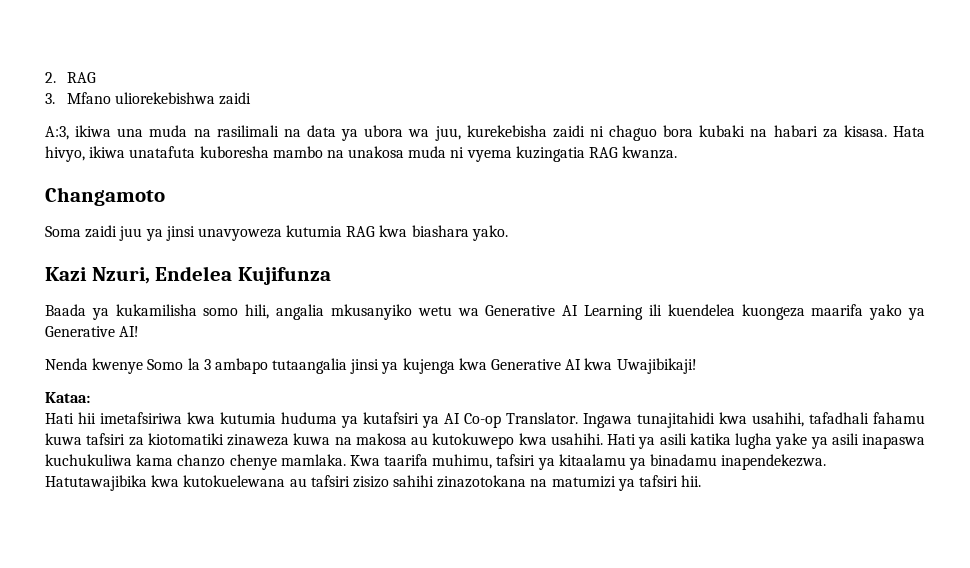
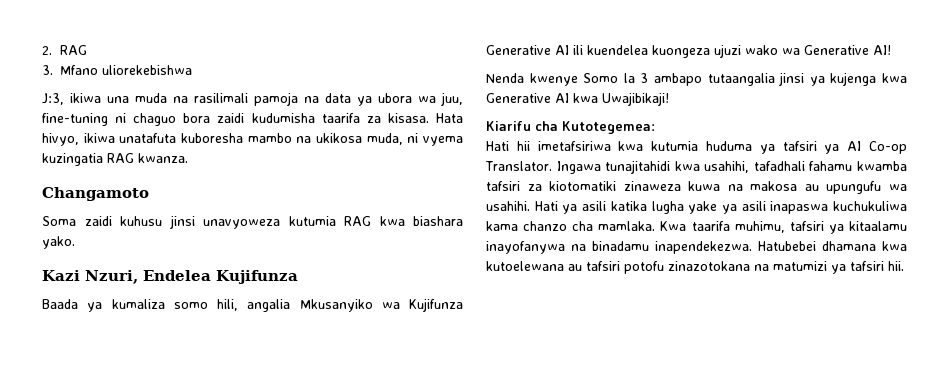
- 3. Mfano uliorekebishwa zaidi
- A:3, ikiwa una muda na rasilimali na data ya ubora wa juu, kurekebisha zaidi ni chaguo bora kubaki na habari za kisasa.
+ 3. Mfano uliorekebishwa
+ J:3, ikiwa una muda na rasilimali pamoja na data ya ubora wa juu, fine-tuning ni chaguo bora zaidi kudumisha taarifa za kisasa.
- Hata hivyo, ikiwa unatafuta kuboresha mambo na unakosa muda ni vyema kuzingatia RAG kwanza.
+ Hata hivyo, ikiwa unatafuta kuboresha mambo na ukikosa muda, ni vyema kuzingatia RAG kwanza.
- Soma zaidi juu ya jinsi unavyoweza kutumia RAG kwa biashara yako.
+ Soma zaidi kuhusu jinsi unavyoweza kutumia RAG kwa biashara yako.
- Baada ya kukamilisha somo hili, angalia mkusanyiko wetu wa Generative AI Learning ili kuendelea kuongeza maarifa yako ya Generative AI!
+ Baada ya kumaliza somo hili, angalia Mkusanyiko wa Kujifunza Generative AI ili kuendelea kuongeza ujuzi wako wa Generative AI!
- Kataa:
+ Kiarifu cha Kutotegemea:
- Hati hii imetafsiriwa kwa kutumia huduma ya kutafsiri ya AI Co-op Translator.
+ Hati hii imetafsiriwa kwa kutumia huduma ya tafsiri ya AI Co-op Translator.
- Ingawa tunajitahidi kwa usahihi, tafadhali fahamu kuwa tafsiri za kiotomatiki zinaweza kuwa na makosa au kutokuwepo kwa usahihi.
+ Ingawa tunajitahidi kwa usahihi, tafadhali fahamu kwamba tafsiri za kiotomatiki zinaweza kuwa na makosa au upungufu wa usahihi.
- Hati ya asili katika lugha yake ya asili inapaswa kuchukuliwa kama chanzo chenye mamlaka.
+ Hati ya asili katika lugha yake ya asili inapaswa kuchukuliwa kama chanzo cha mamlaka.
- Kwa taarifa muhimu, tafsiri ya kitaalamu ya binadamu inapendekezwa. Hatutawajibika kwa kutokuelewana au tafsiri zisizo sahihi zinazotokana na matumizi ya tafsiri hii.
+ Kwa taarifa muhimu, tafsiri ya kitaalamu inayofanywa na binadamu inapendekezwa. Hatubebei dhamana kwa kutoelewana au tafsiri potofu zinazotokana na matumizi ya tafsiri hii.

